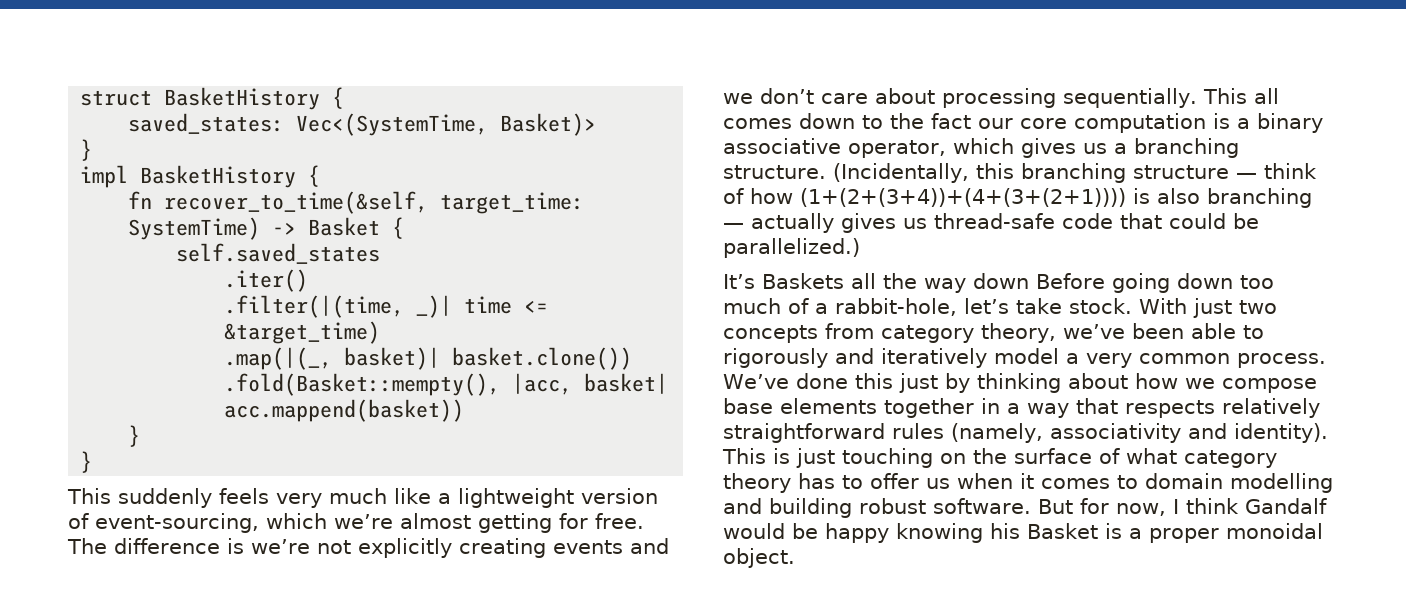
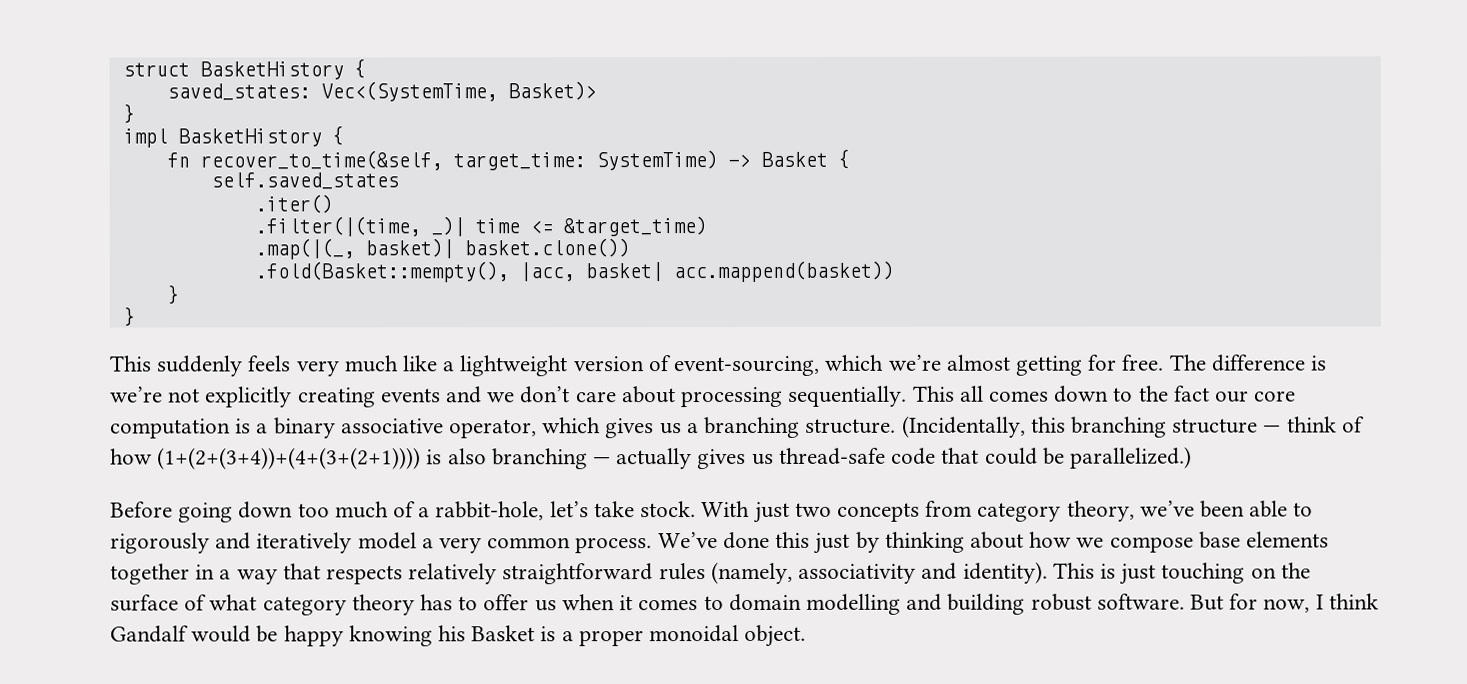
- It’s Baskets all the way down Before going down too much of a rabbit-hole, let’s take stock.
+ Before going down too much of a rabbit-hole, let’s take stock.

